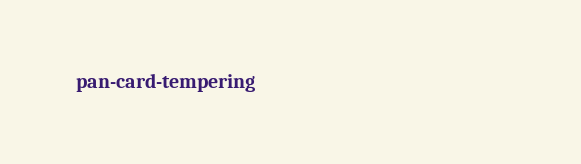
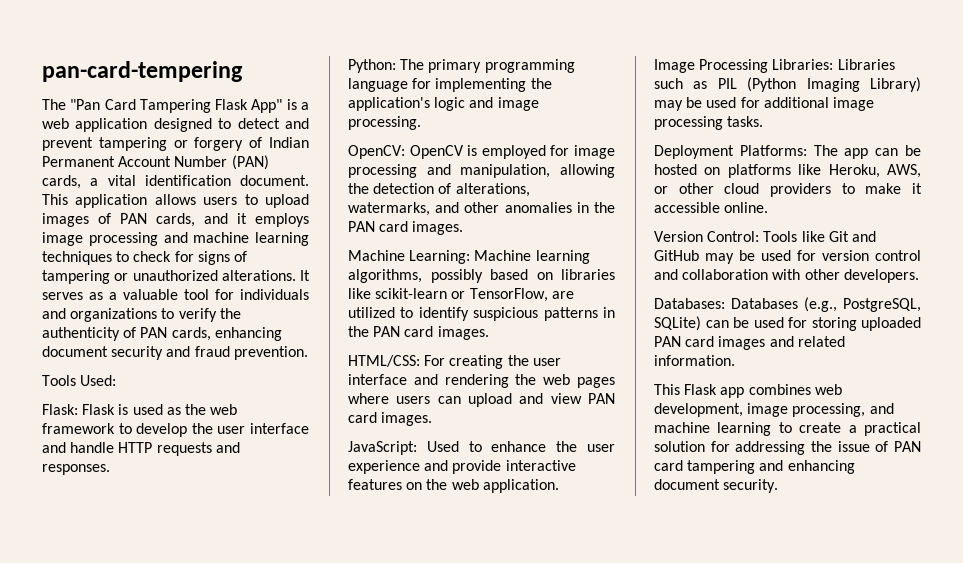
+ The "Pan Card Tampering Flask App" is a web application designed to detect and prevent tampering or forgery of Indian Permanent Account Number (PAN) cards, a vital identification document. This application allows users to upload images of PAN cards, and it employs image processing and machine learning techniques to check for signs of tampering or unauthorized alterations. It serves as a valuable tool for individuals and organizations to verify the authenticity of PAN cards, enhancing document security and fraud prevention.
+ Tools Used:
+ Flask: Flask is used as the web framework to develop the user interface and handle HTTP requests and responses.
+ Python: The primary programming language for implementing the application's logic and image processing.
+ OpenCV: OpenCV is employed for image processing and manipulation, allowing the detection of alterations, watermarks, and other anomalies in the PAN card images.
+ Machine Learning: Machine learning algorithms, possibly based on libraries like scikit-learn or TensorFlow, are utilized to identify suspicious patterns in the PAN card images.
+ HTML/CSS: For creating the user interface and rendering the web pages where users can upload and view PAN card images.
+ JavaScript: Used to enhance the user experience and provide interactive features on the web application.
+ Image Processing Libraries: Libraries such as PIL (Python Imaging Library) may be used for additional image processing tasks.
+ Deployment Platforms: The app can be hosted on platforms like Heroku, AWS, or other cloud providers to make it accessible online.
+ Version Control: Tools like Git and GitHub may be used for version control and collaboration with other developers.
+ Databases: Databases (e.g., PostgreSQL, SQLite) can be used for storing uploaded PAN card images and related information.
+ This Flask app combines web development, image processing, and machine learning to create a practical solution for addressing the issue of PAN card tampering and enhancing document security.

